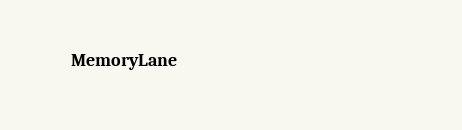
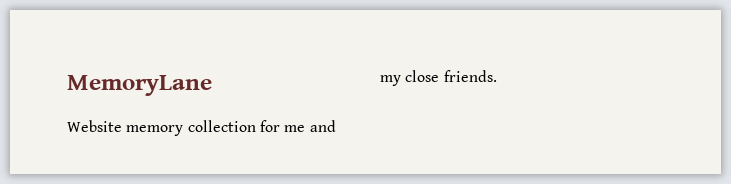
+ Website memory collection for me and my close friends.

